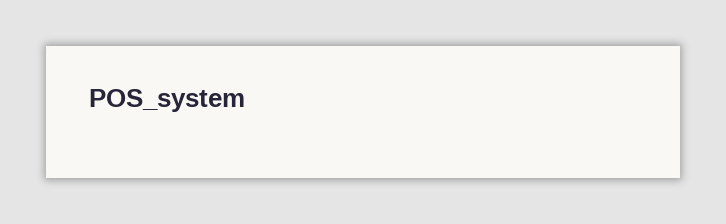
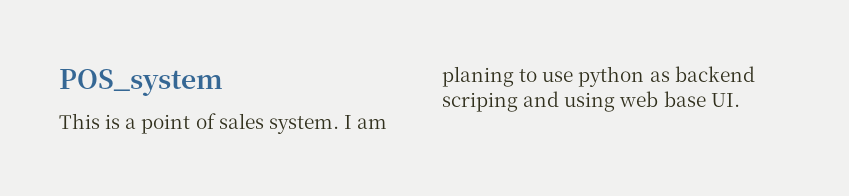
+ This is a point of sales system. I am planing to use python as backend scriping and using web base UI.

